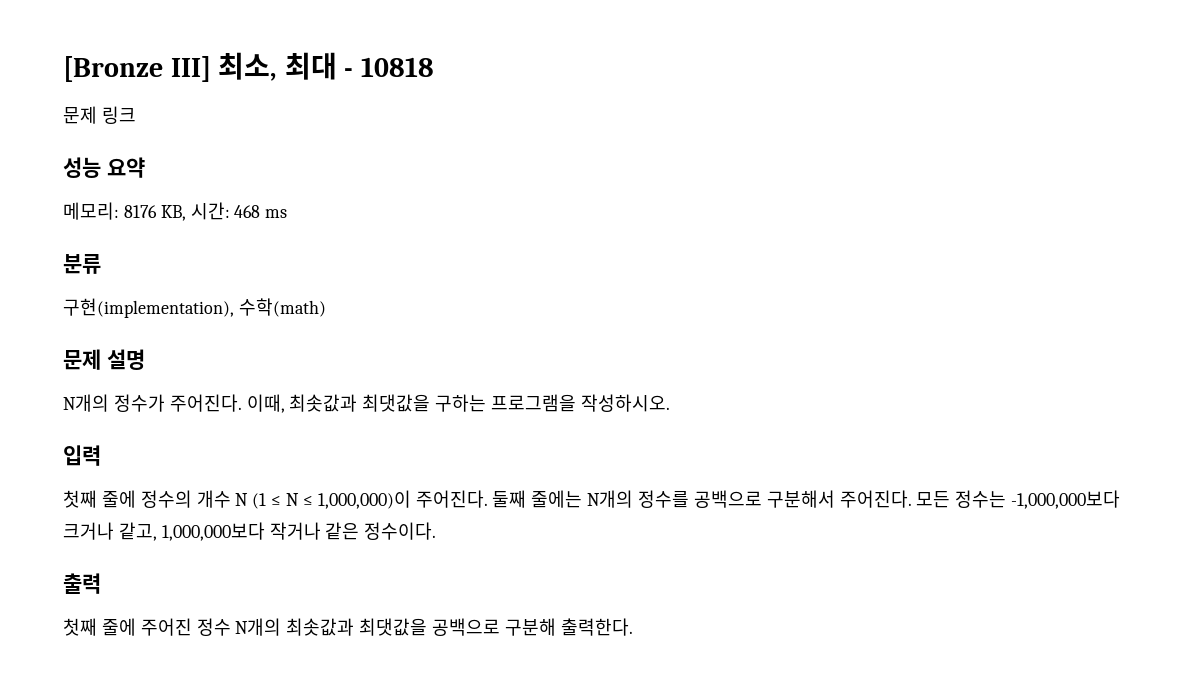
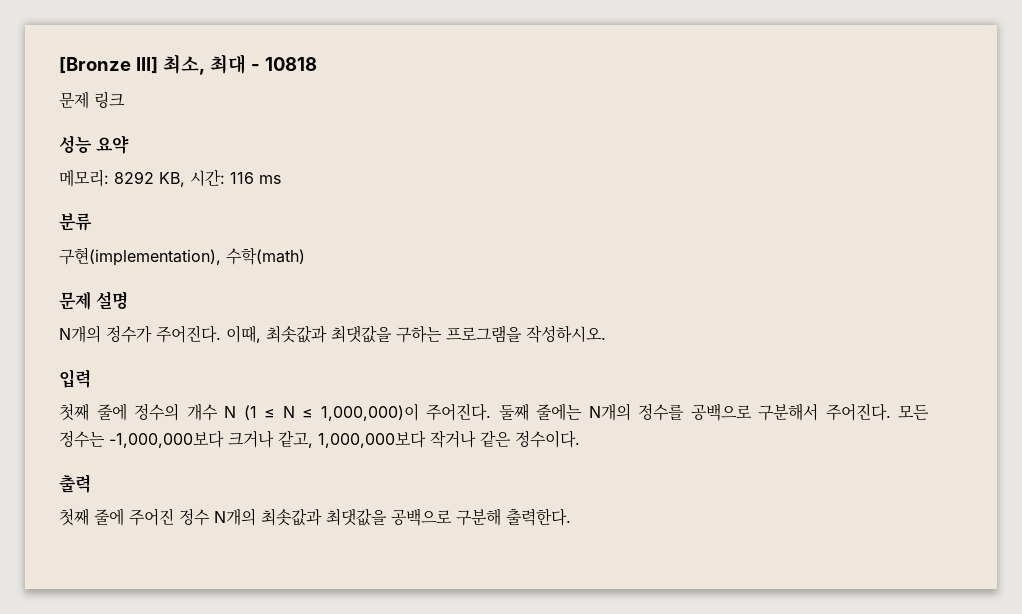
- 메모리: 8176 KB, 시간: 468 ms
+ 메모리: 8292 KB, 시간: 116 ms

